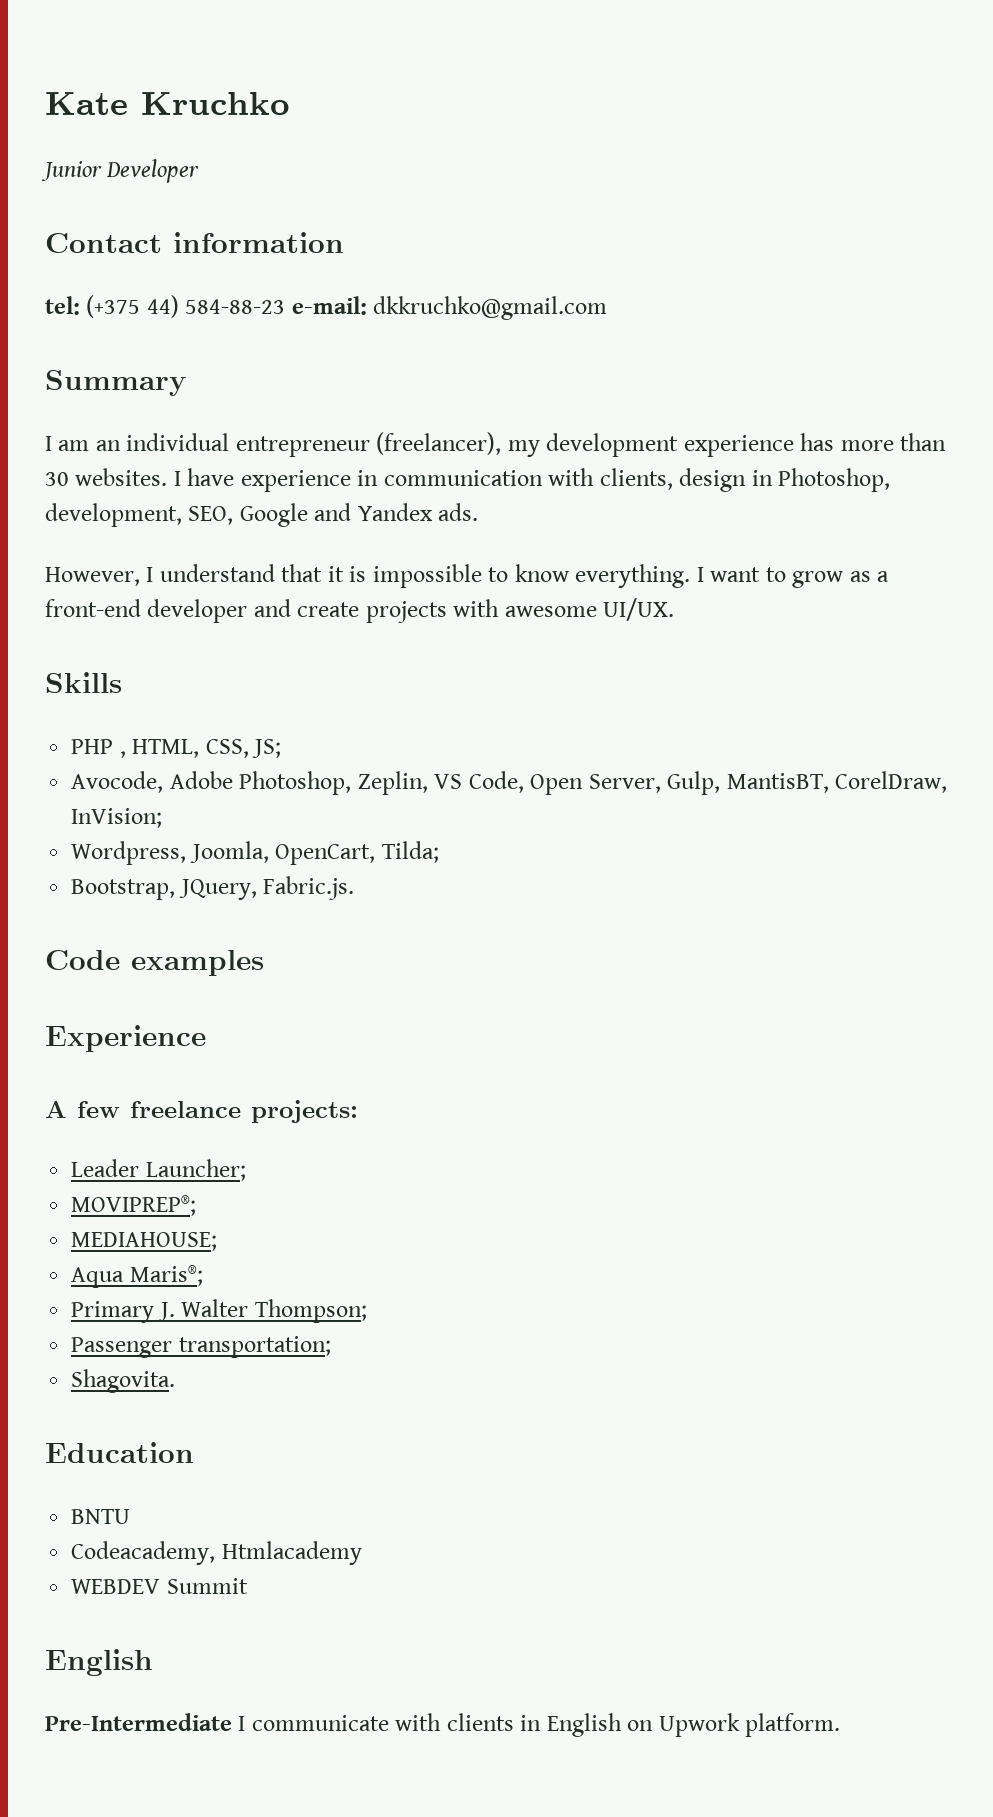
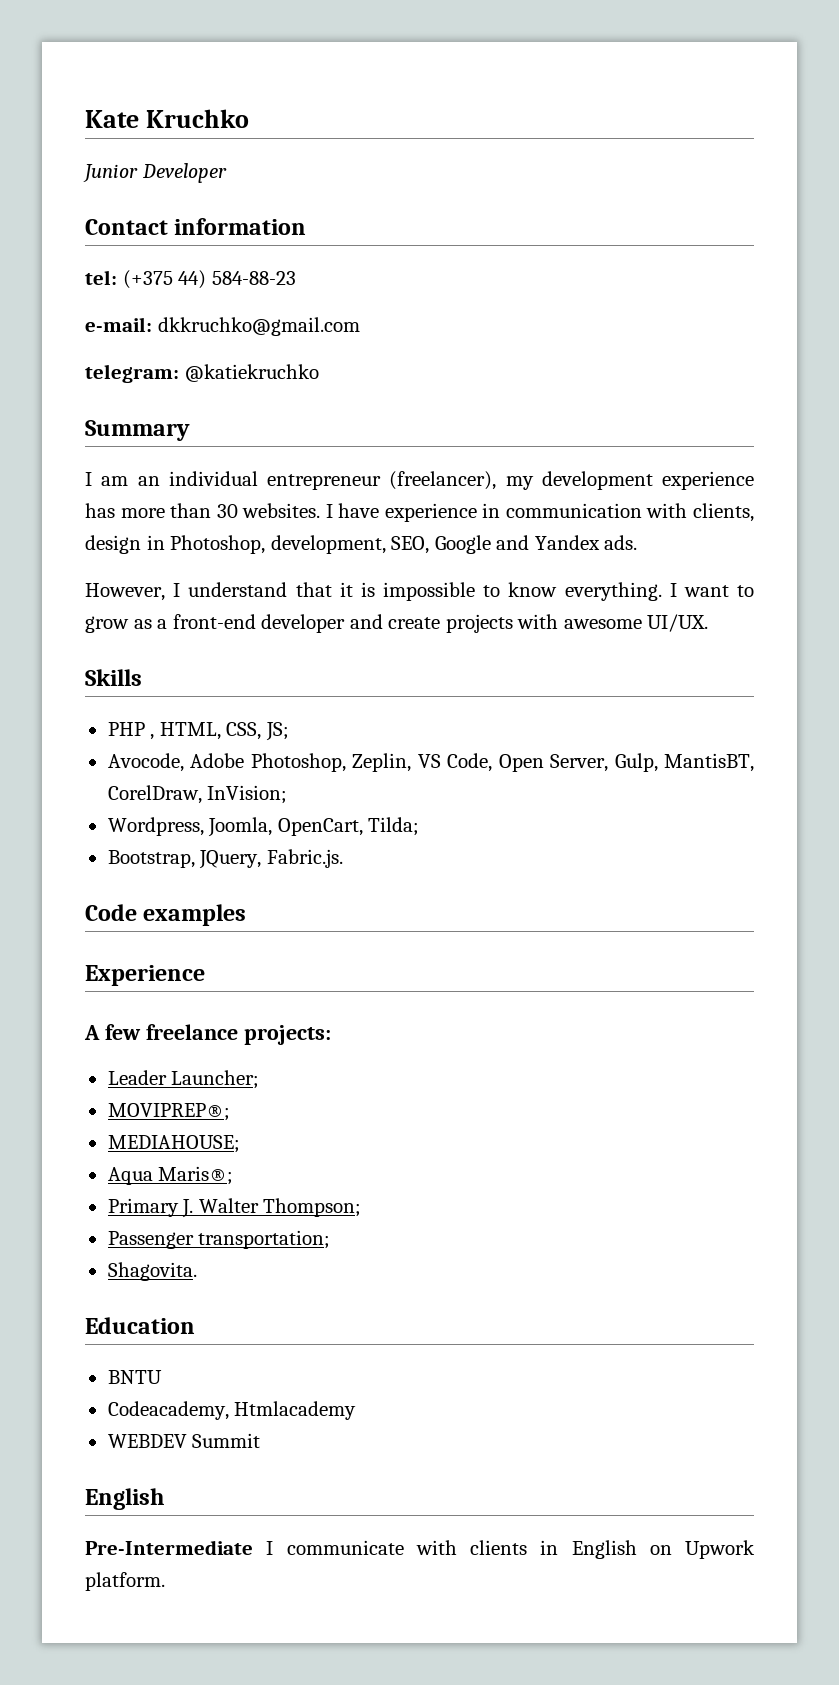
- tel: (+375 44) 584-88-23 e-mail: dkkruchko@gmail.com
+ tel: (+375 44) 584-88-23
+ e-mail: dkkruchko@gmail.com
+ telegram: @katiekruchko

